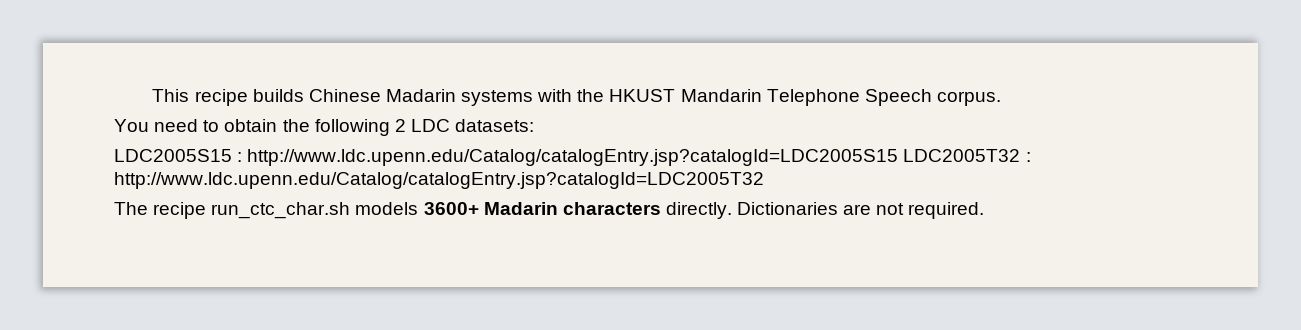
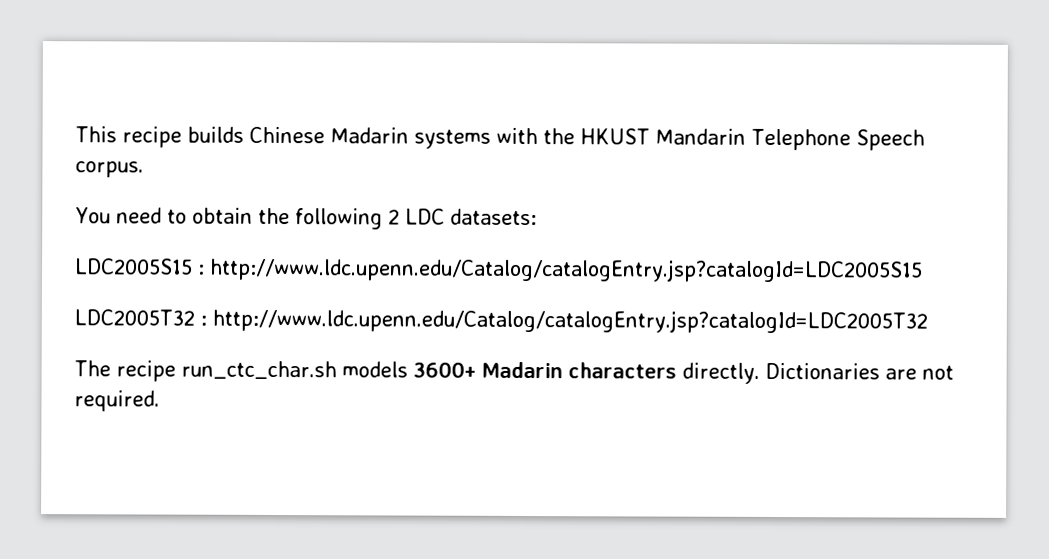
- LDC2005S15 : http://www.ldc.upenn.edu/Catalog/catalogEntry.jsp?catalogId=LDC2005S15 LDC2005T32 : http://www.ldc.upenn.edu/Catalog/catalogEntry.jsp?catalogId=LDC2005T32
+ LDC2005S15 : http://www.ldc.upenn.edu/Catalog/catalogEntry.jsp?catalogId=LDC2005S15
+ LDC2005T32 : http://www.ldc.upenn.edu/Catalog/catalogEntry.jsp?catalogId=LDC2005T32

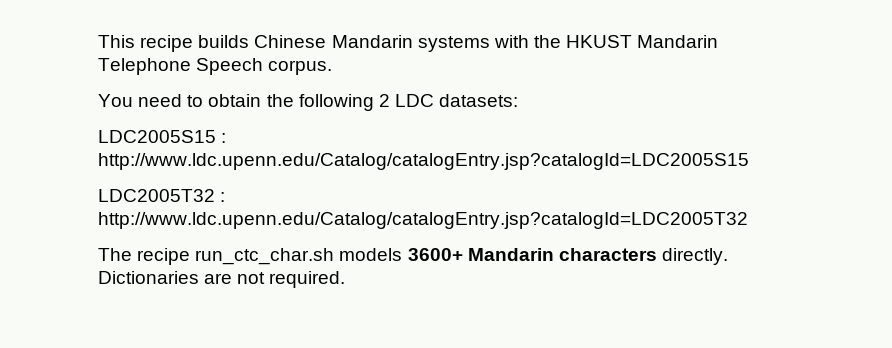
- This recipe builds Chinese Madarin systems with the HKUST Mandarin Telephone Speech corpus.
+ This recipe builds Chinese Mandarin systems with the HKUST Mandarin Telephone Speech corpus.
- The recipe run_ctc_char.sh models 3600+ Madarin characters directly.
+ The recipe run_ctc_char.sh models 3600+ Mandarin characters directly.

